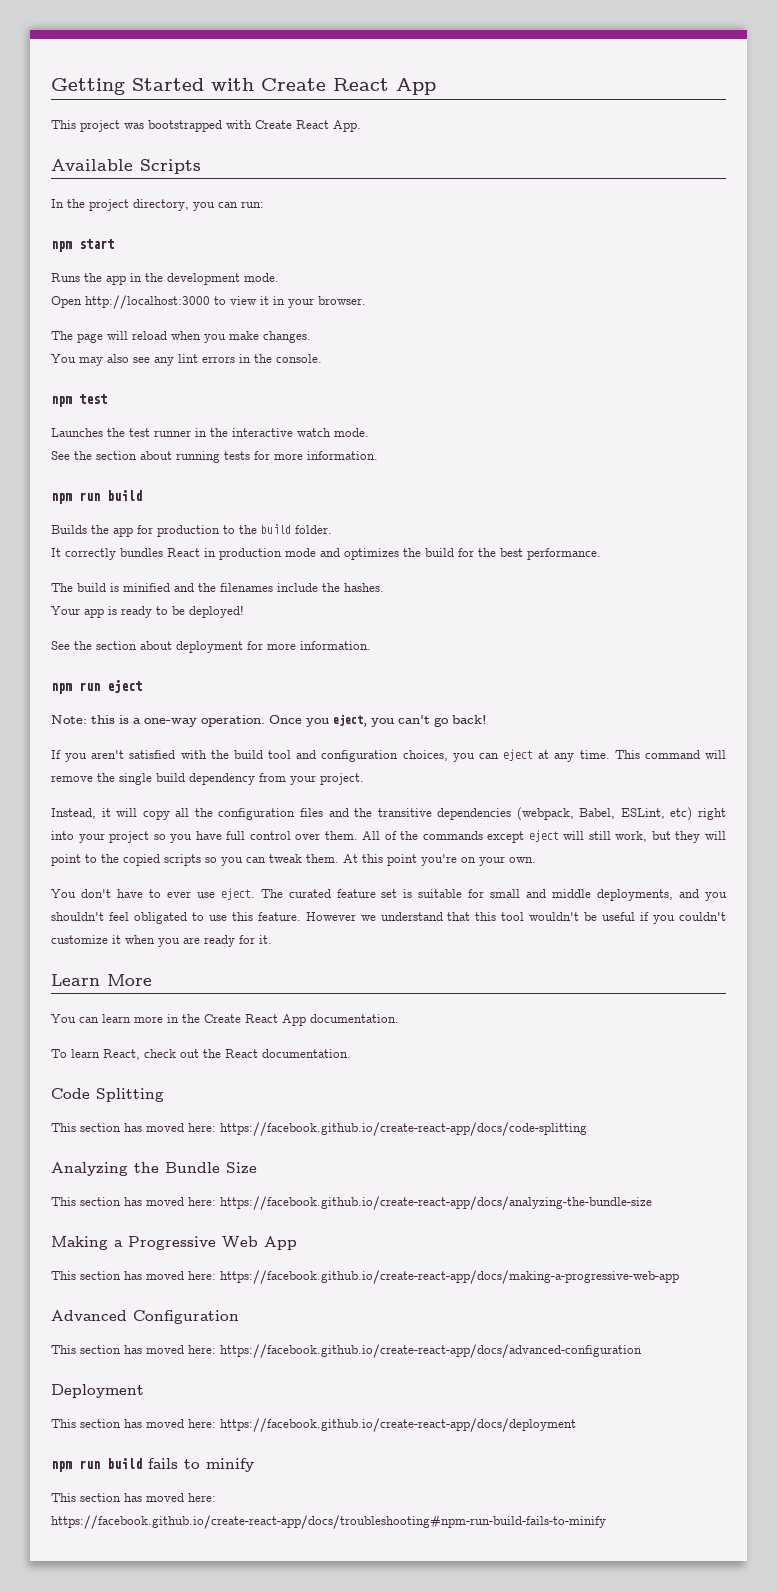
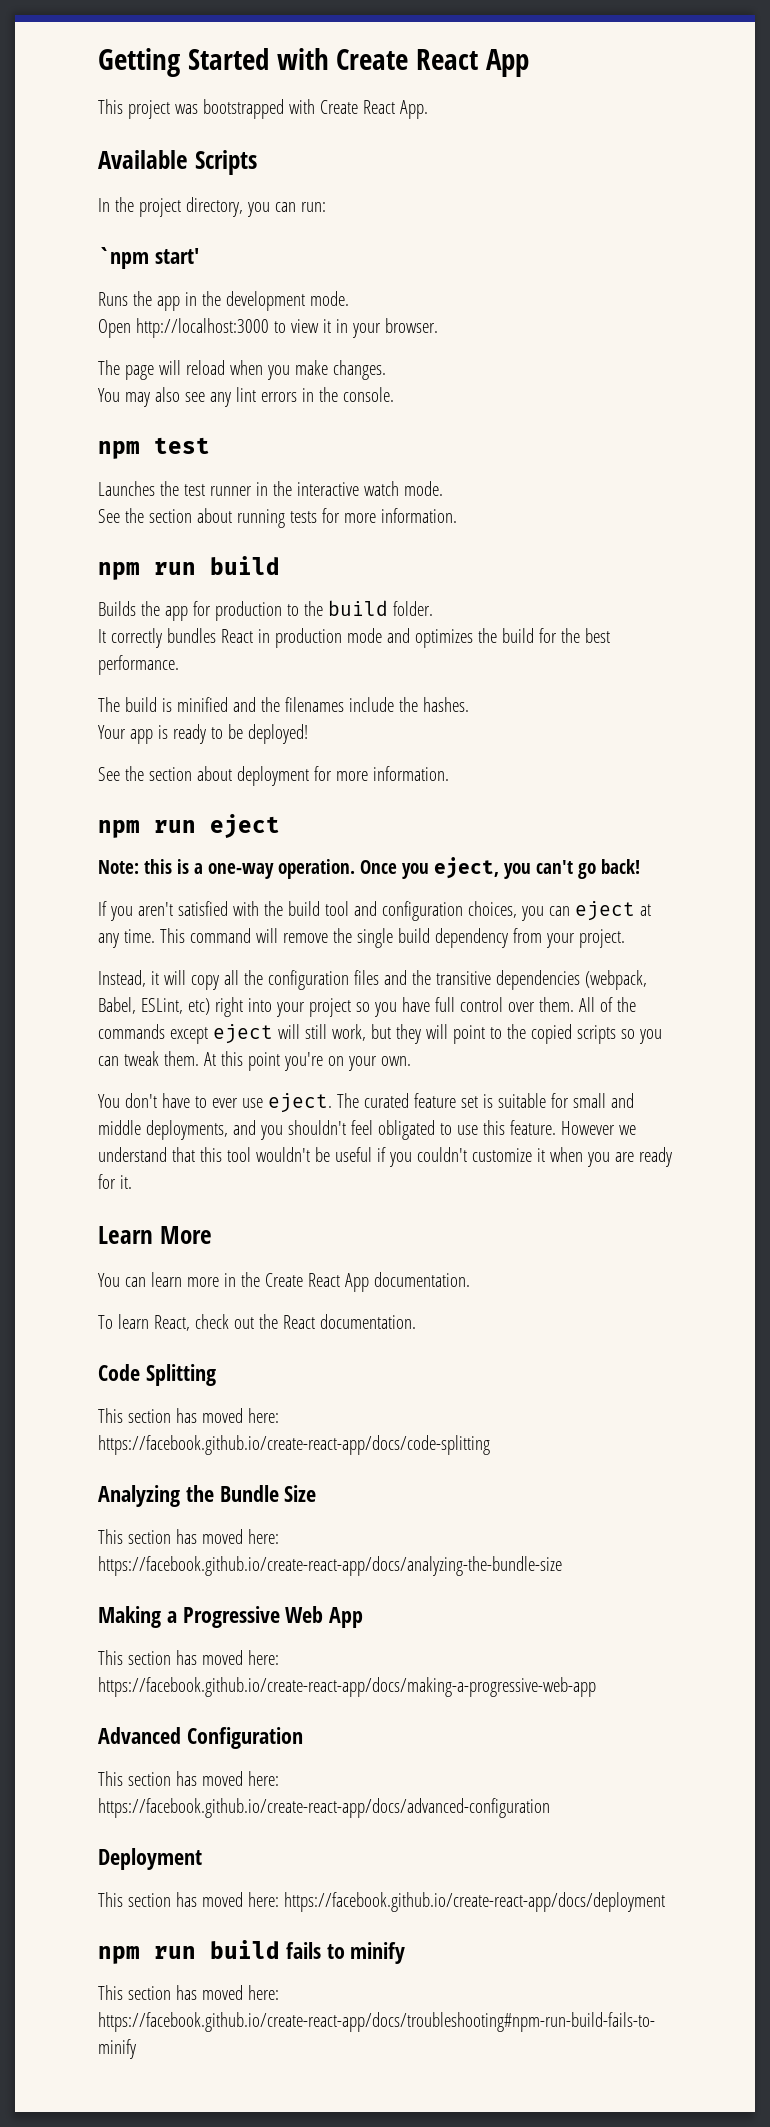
- npm start
+ `npm start'

